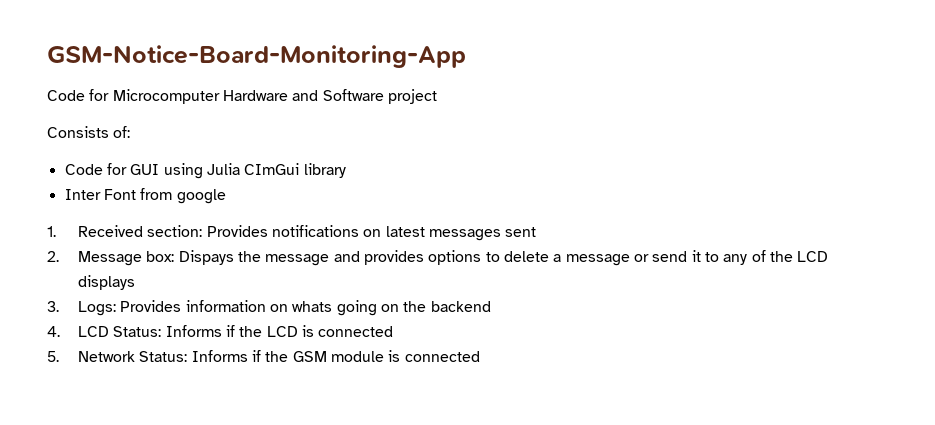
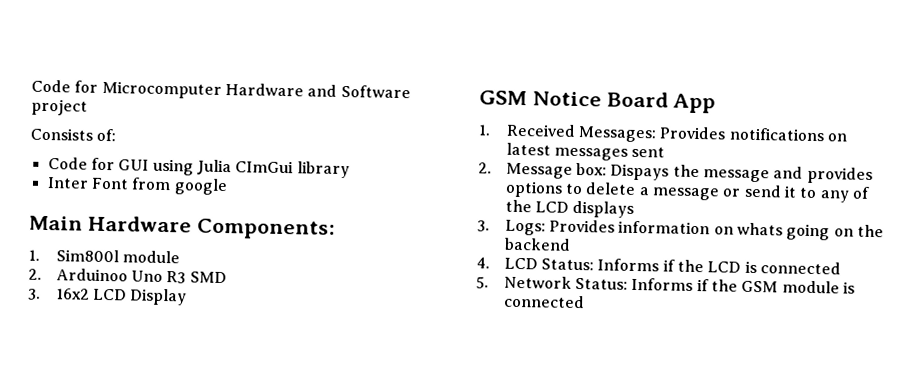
- GSM-Notice-Board-Monitoring-App
+ Main Hardware Components:
+ 1. Sim800l module
+ 2. Arduinoo Uno R3 SMD
+ 3. 16x2 LCD Display
+ GSM Notice Board App
- 1. Received section: Provides notifications on latest messages sent
+ 1. Received Messages: Provides notifications on latest messages sent

